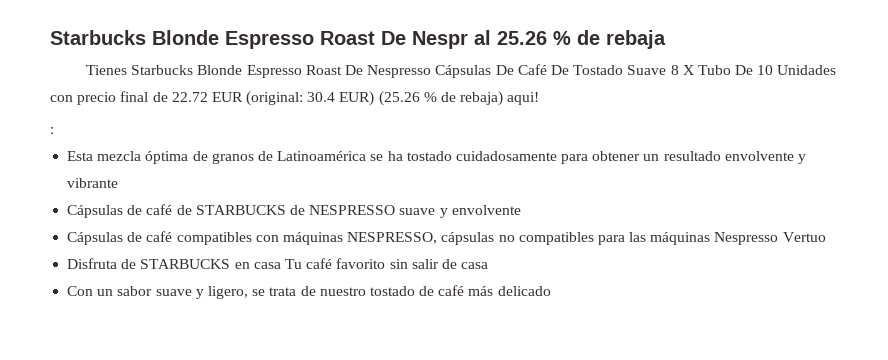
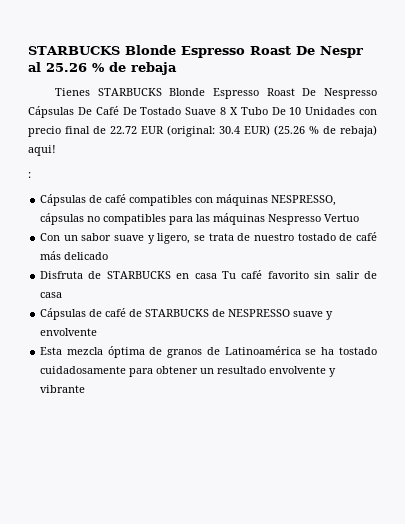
- Starbucks Blonde Espresso Roast De Nespr al 25.26 % de rebaja
+ STARBUCKS Blonde Espresso Roast De Nespr al 25.26 % de rebaja
- Tienes Starbucks Blonde Espresso Roast De Nespresso Cápsulas De Café De Tostado Suave 8 X Tubo De 10 Unidades con precio final de 22.72 EUR (original: 30.4 EUR) (25.26 % de rebaja) aqui!
+ Tienes STARBUCKS Blonde Espresso Roast De Nespresso Cápsulas De Café De Tostado Suave 8 X Tubo De 10 Unidades con precio final de 22.72 EUR (original: 30.4 EUR) (25.26 % de rebaja) aqui!
+ Cápsulas de café compatibles con máquinas NESPRESSO, cápsulas no compatibles para las máquinas Nespresso Vertuo
+ Con un sabor suave y ligero, se trata de nuestro tostado de café más delicado
+ Disfruta de STARBUCKS en casa Tu café favorito sin salir de casa
+ Cápsulas de café de STARBUCKS de NESPRESSO suave y envolvente
- Cápsulas de café de STARBUCKS de NESPRESSO suave y envolvente
- Cápsulas de café compatibles con máquinas NESPRESSO, cápsulas no compatibles para las máquinas Nespresso Vertuo
- Disfruta de STARBUCKS en casa Tu café favorito sin salir de casa
- Con un sabor suave y ligero, se trata de nuestro tostado de café más delicado

